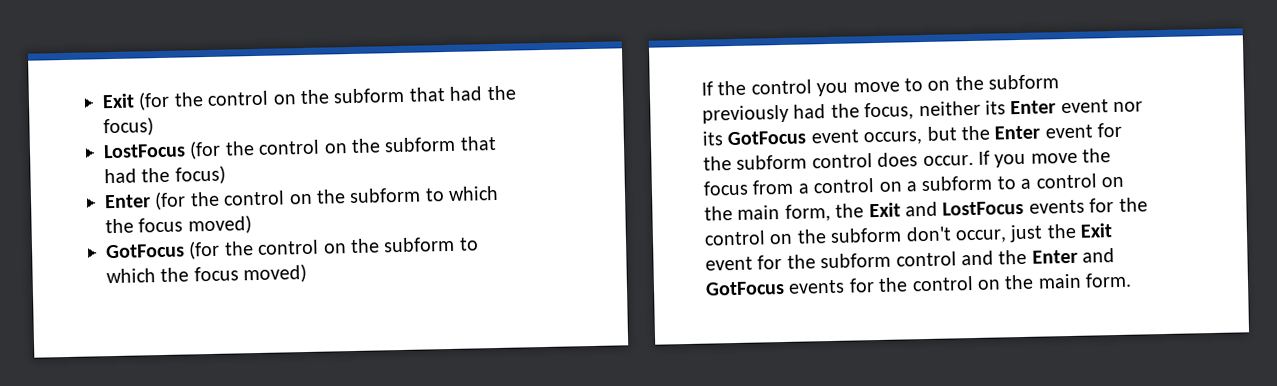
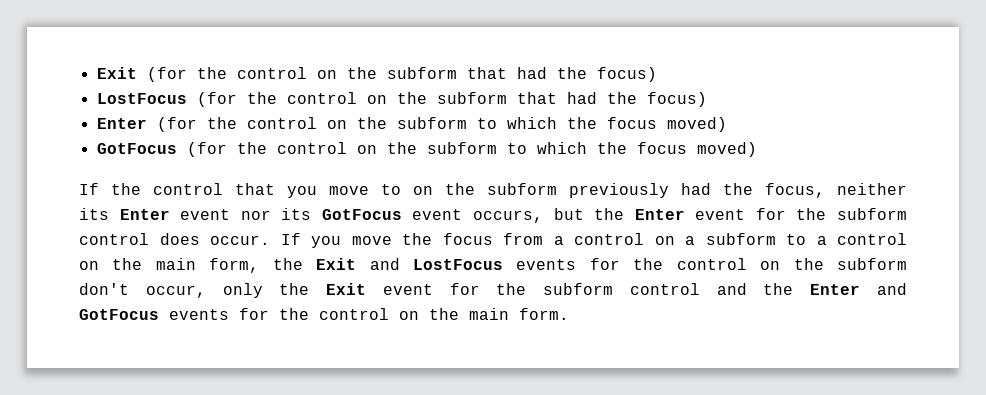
- If the control you move to on the subform previously had the focus, neither its Enter event nor its GotFocus event occurs, but the Enter event for the subform control does occur.
+ If the control that you move to on the subform previously had the focus, neither its Enter event nor its GotFocus event occurs, but the Enter event for the subform control does occur.
- If you move the focus from a control on a subform to a control on the main form, the Exit and LostFocus events for the control on the subform don't occur, just the Exit event for the subform control and the Enter and GotFocus events for the control on the main form.
+ If you move the focus from a control on a subform to a control on the main form, the Exit and LostFocus events for the control on the subform don't occur, only the Exit event for the subform control and the Enter and GotFocus events for the control on the main form.

